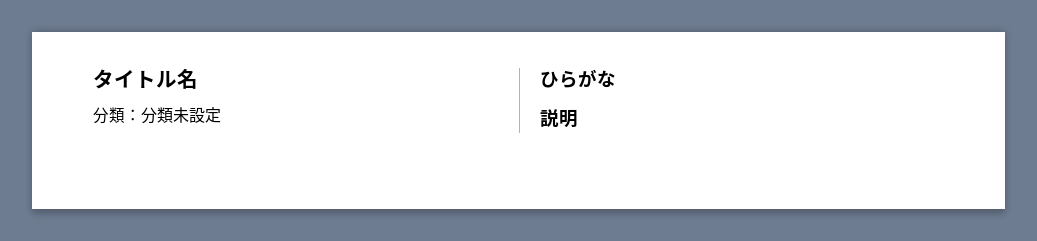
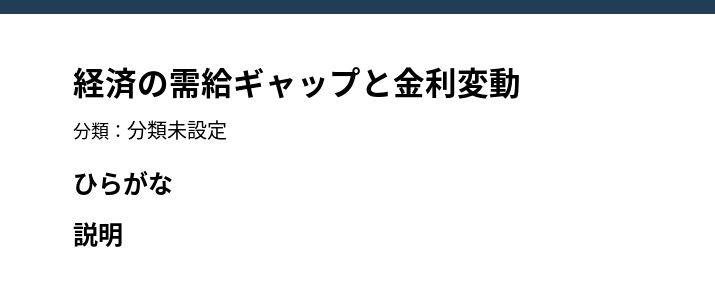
- タイトル名
+ 経済の需給ギャップと金利変動

